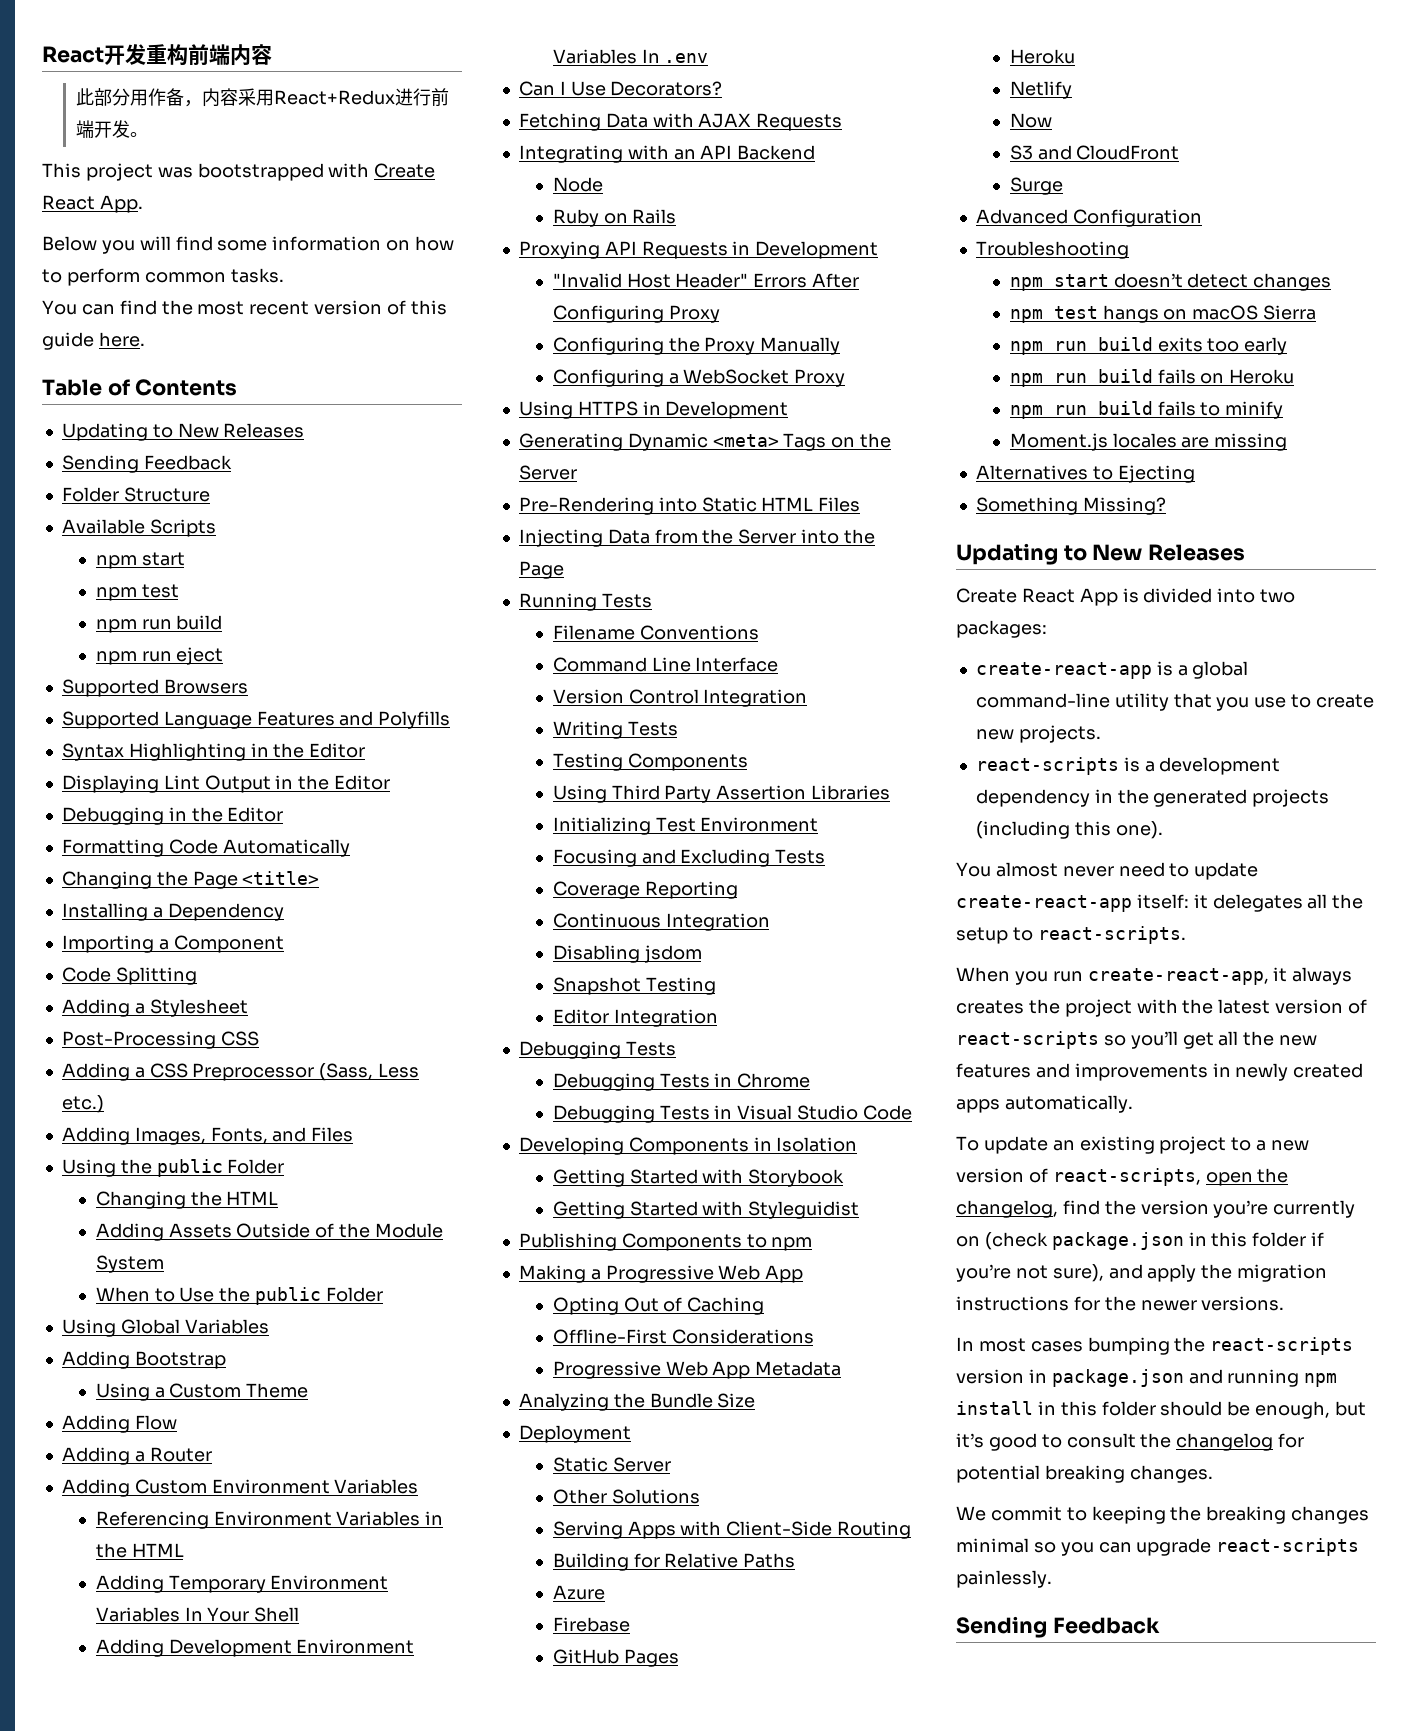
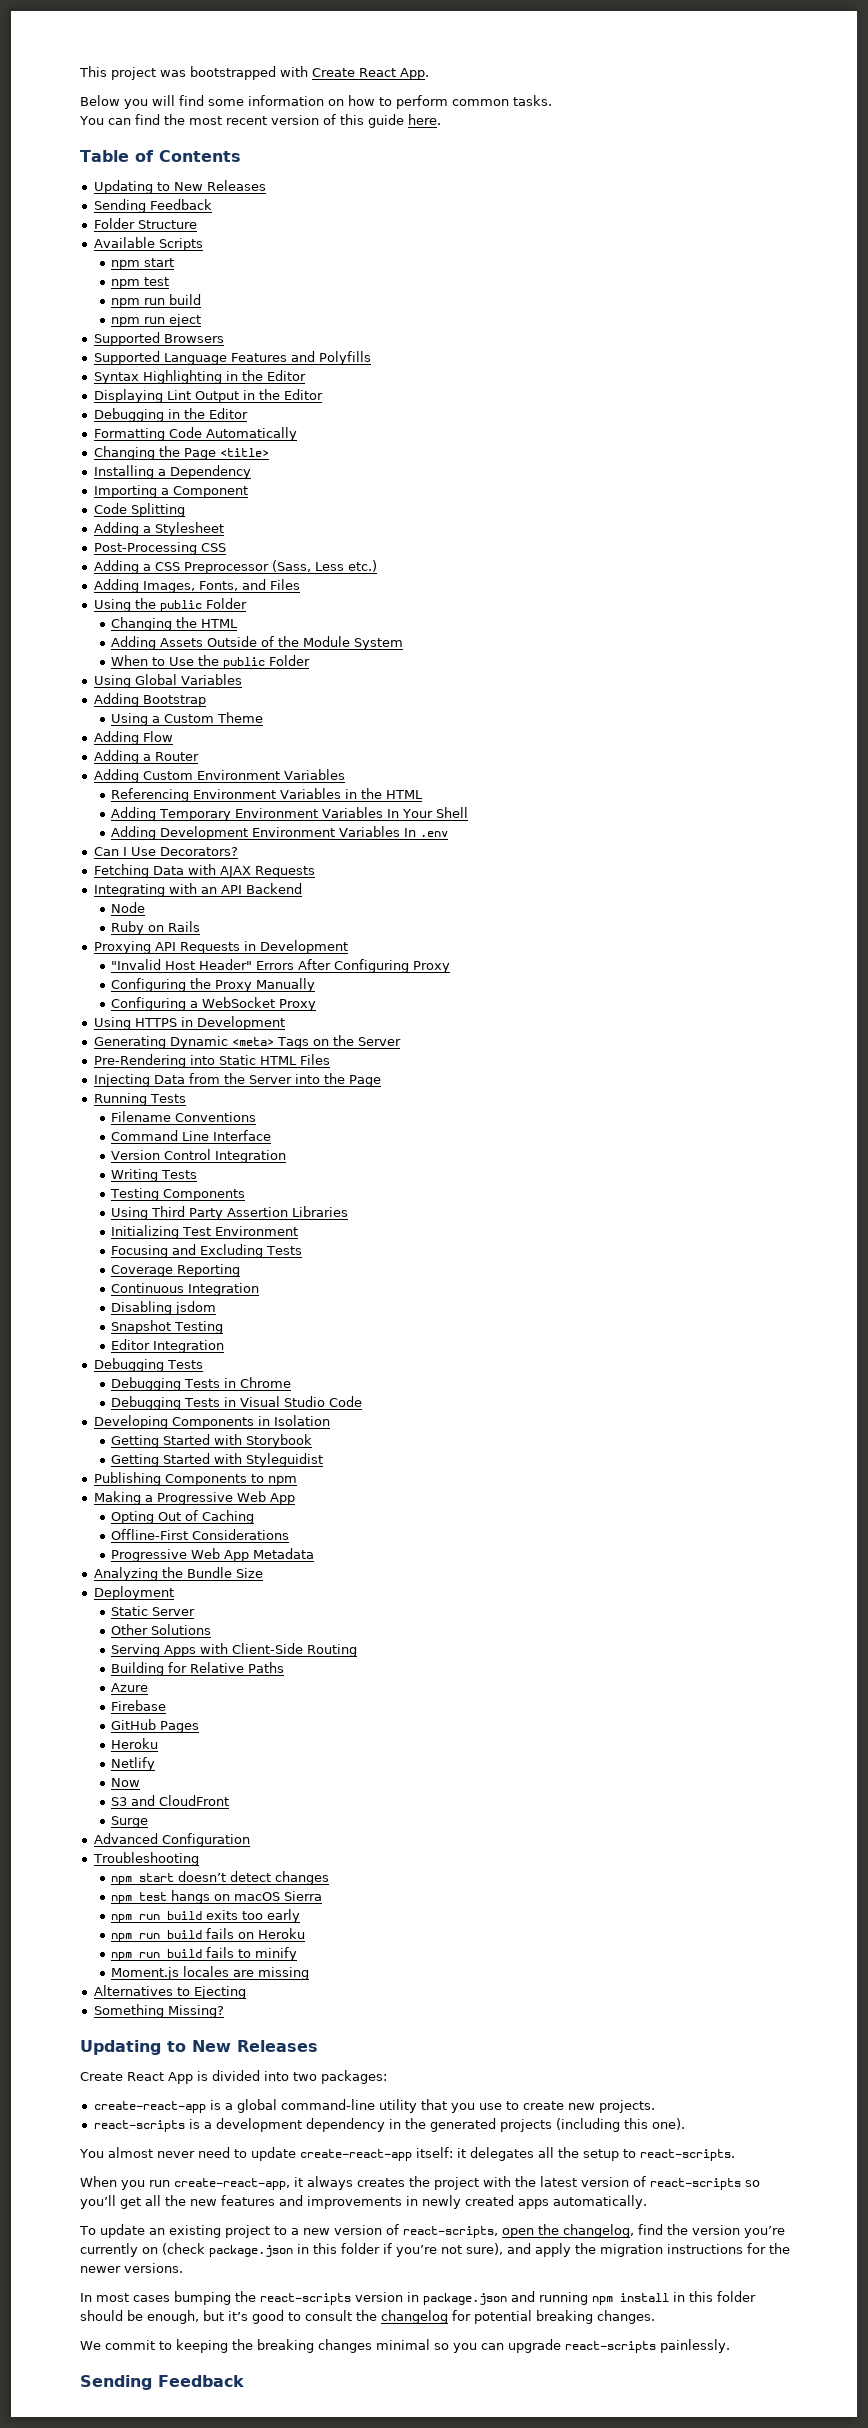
- React开发重构前端内容
- 此部分用作备，内容采用React+Redux进行前端开发。

